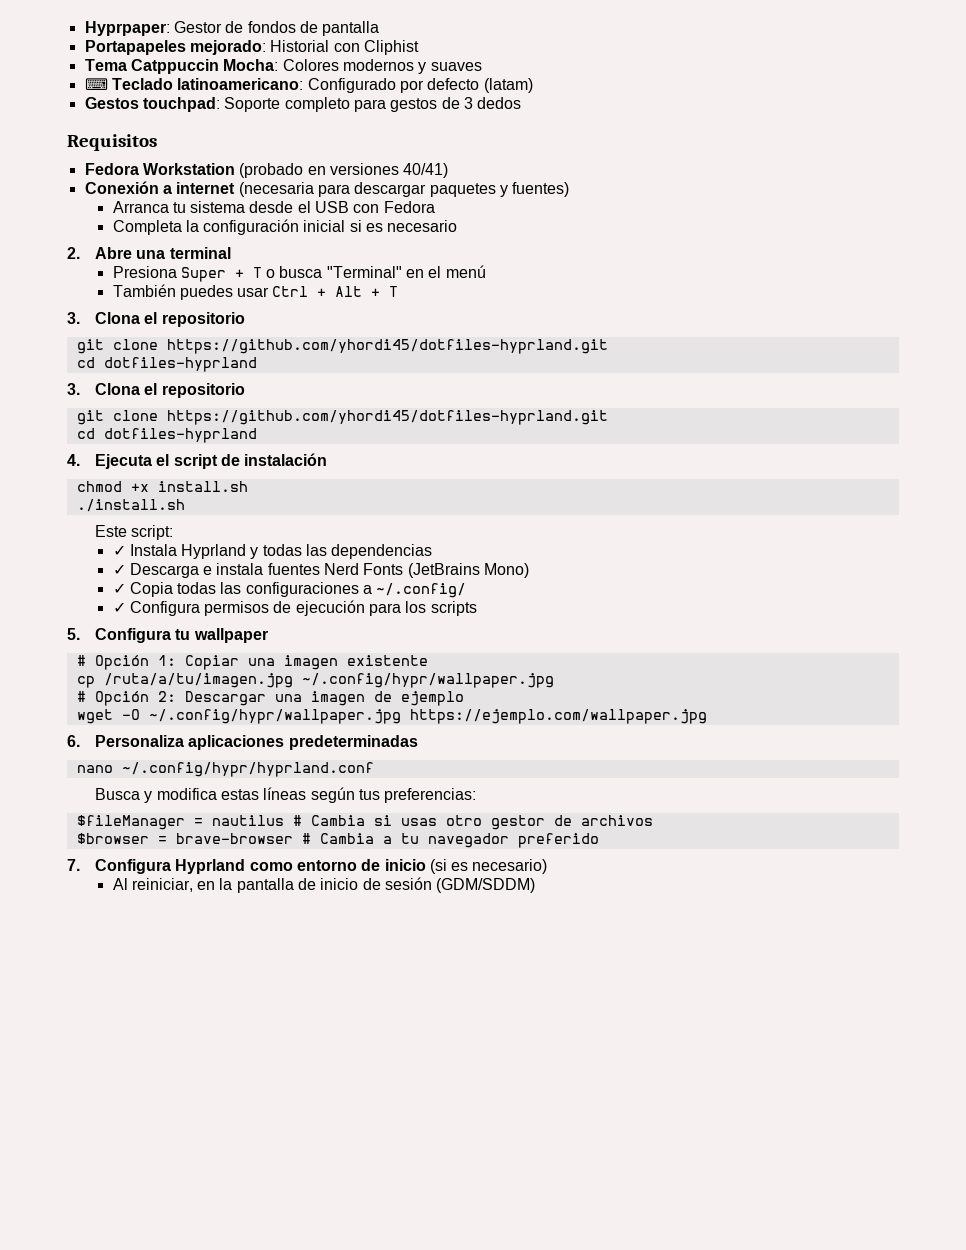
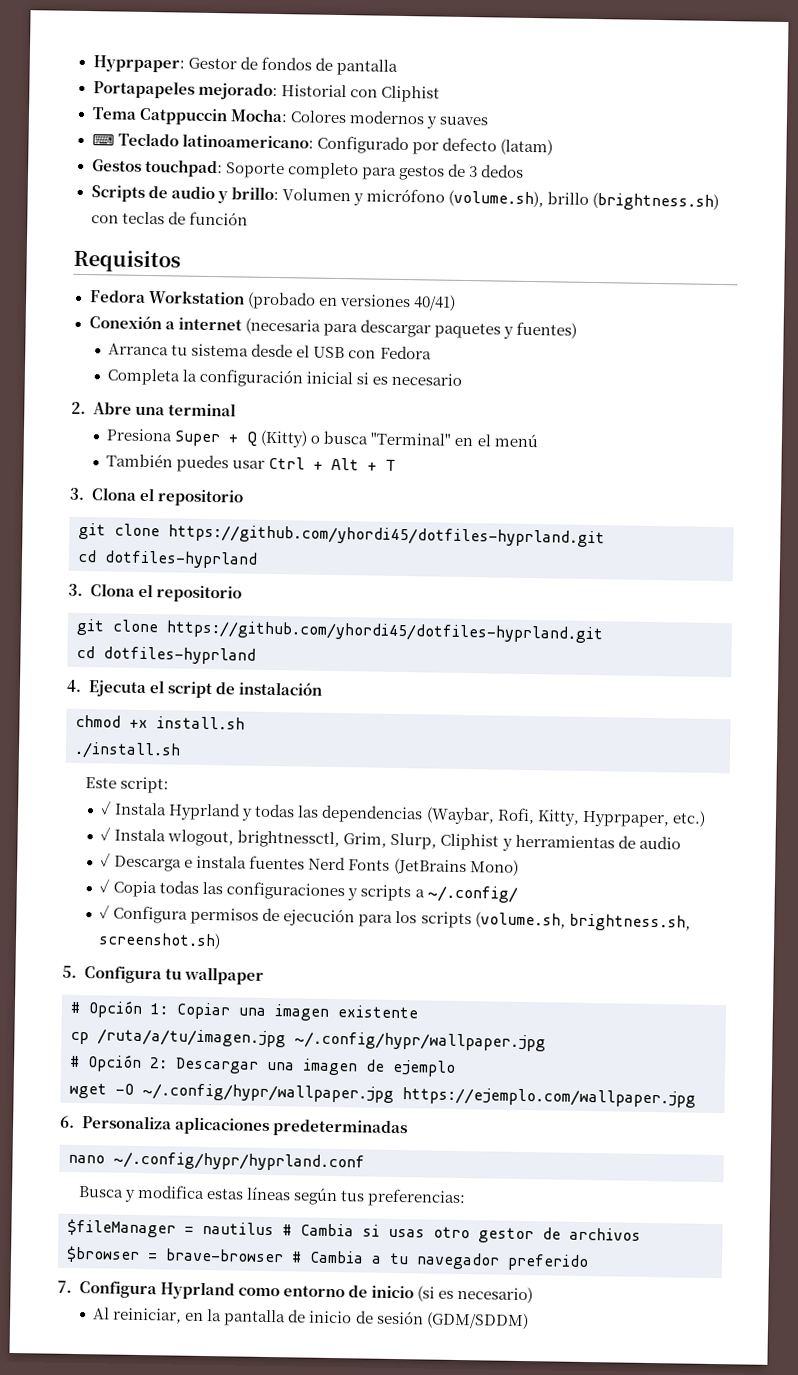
+ Scripts de audio y brillo: Volumen y micrófono (volume.sh), brillo (brightness.sh) con teclas de función
- Presiona Super + T o busca "Terminal" en el menú
+ Presiona Super + Q (Kitty) o busca "Terminal" en el menú
- ✓ Instala Hyprland y todas las dependencias
+ ✓ Instala Hyprland y todas las dependencias (Waybar, Rofi, Kitty, Hyprpaper, etc.)
+ ✓ Instala wlogout, brightnessctl, Grim, Slurp, Cliphist y herramientas de audio
- ✓ Copia todas las configuraciones a ~/.config/
+ ✓ Copia todas las configuraciones y scripts a ~/.config/
- ✓ Configura permisos de ejecución para los scripts
+ ✓ Configura permisos de ejecución para los scripts (volume.sh, brightness.sh, screenshot.sh)

